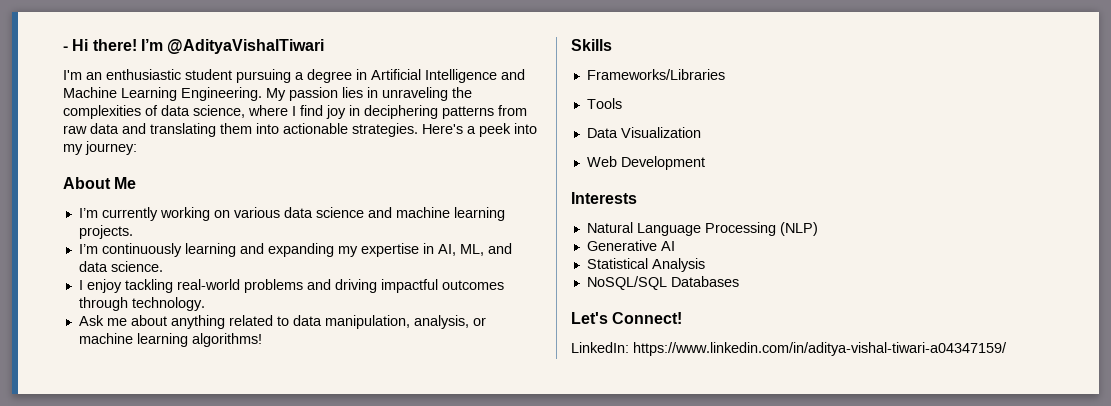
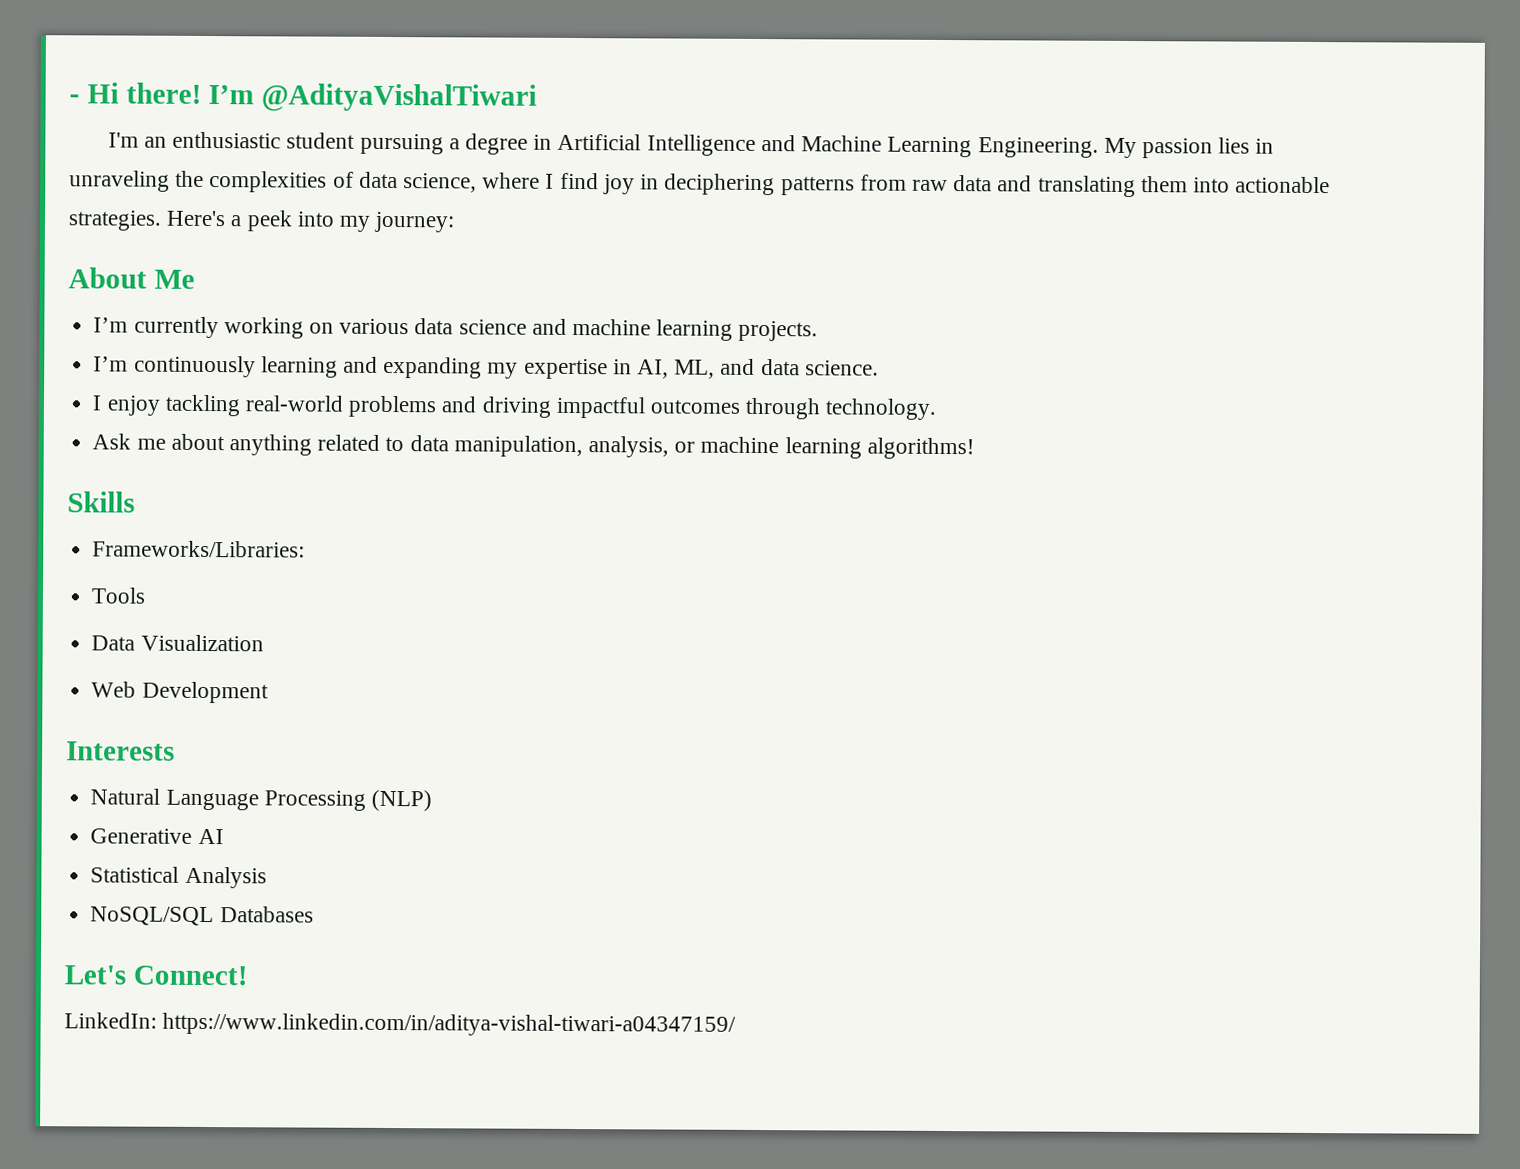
- Frameworks/Libraries
+ Frameworks/Libraries:

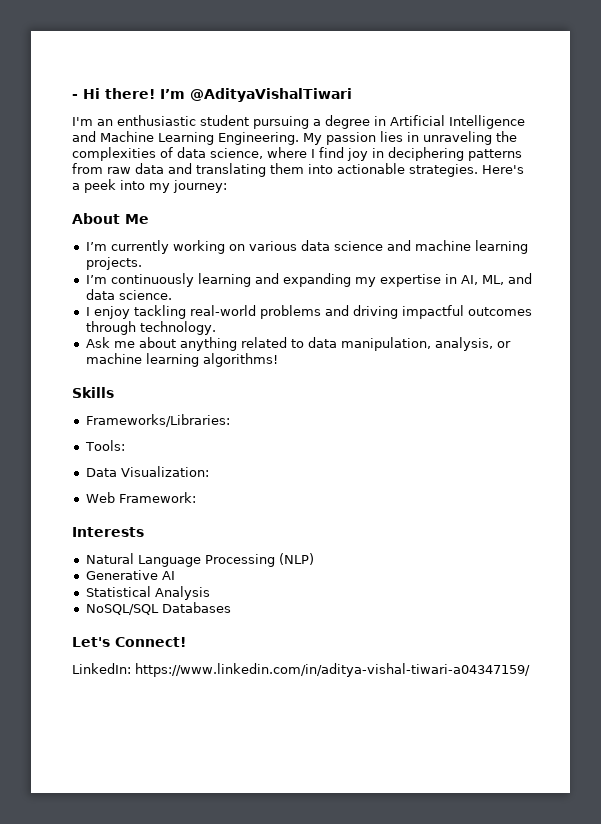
- Tools
+ Tools:
- Data Visualization
+ Data Visualization:
- Web Development
+ Web Framework:

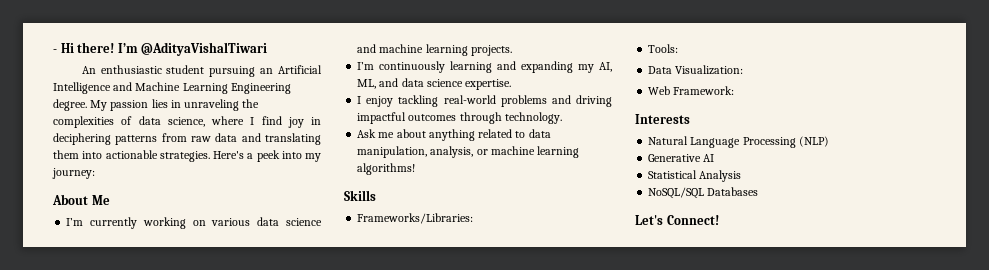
- I'm an enthusiastic student pursuing a degree in Artificial Intelligence and Machine Learning Engineering.
+ An enthusiastic student pursuing an Artificial Intelligence and Machine Learning Engineering degree.
- I’m continuously learning and expanding my expertise in AI, ML, and data science.
+ I’m continuously learning and expanding my AI, ML, and data science expertise.
- LinkedIn: https://www.linkedin.com/in/aditya-vishal-tiwari-a04347159/

